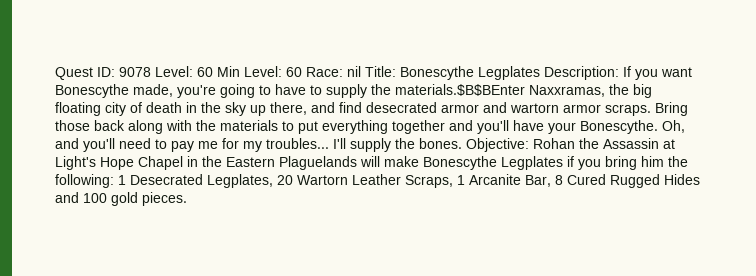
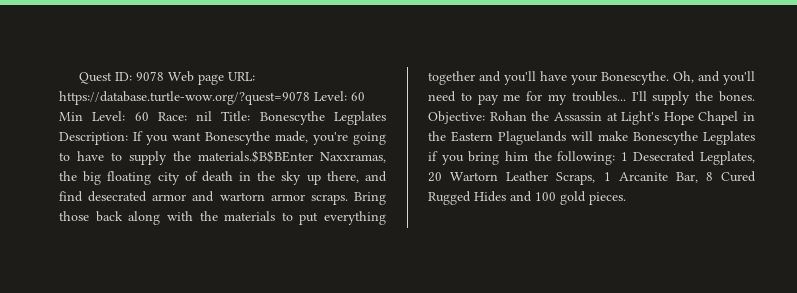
- Quest ID: 9078 Level: 60 Min Level: 60 Race: nil Title: Bonescythe Legplates Description: If you want Bonescythe made, you're going to have to supply the materials.$B$BEnter Naxxramas, the big floating city of death in the sky up there, and find desecrated armor and wartorn armor scraps.
+ Quest ID: 9078 Web page URL: https://database.turtle-wow.org/?quest=9078 Level: 60 Min Level: 60 Race: nil Title: Bonescythe Legplates Description: If you want Bonescythe made, you're going to have to supply the materials.$B$BEnter Naxxramas, the big floating city of death in the sky up there, and find desecrated armor and wartorn armor scraps.

